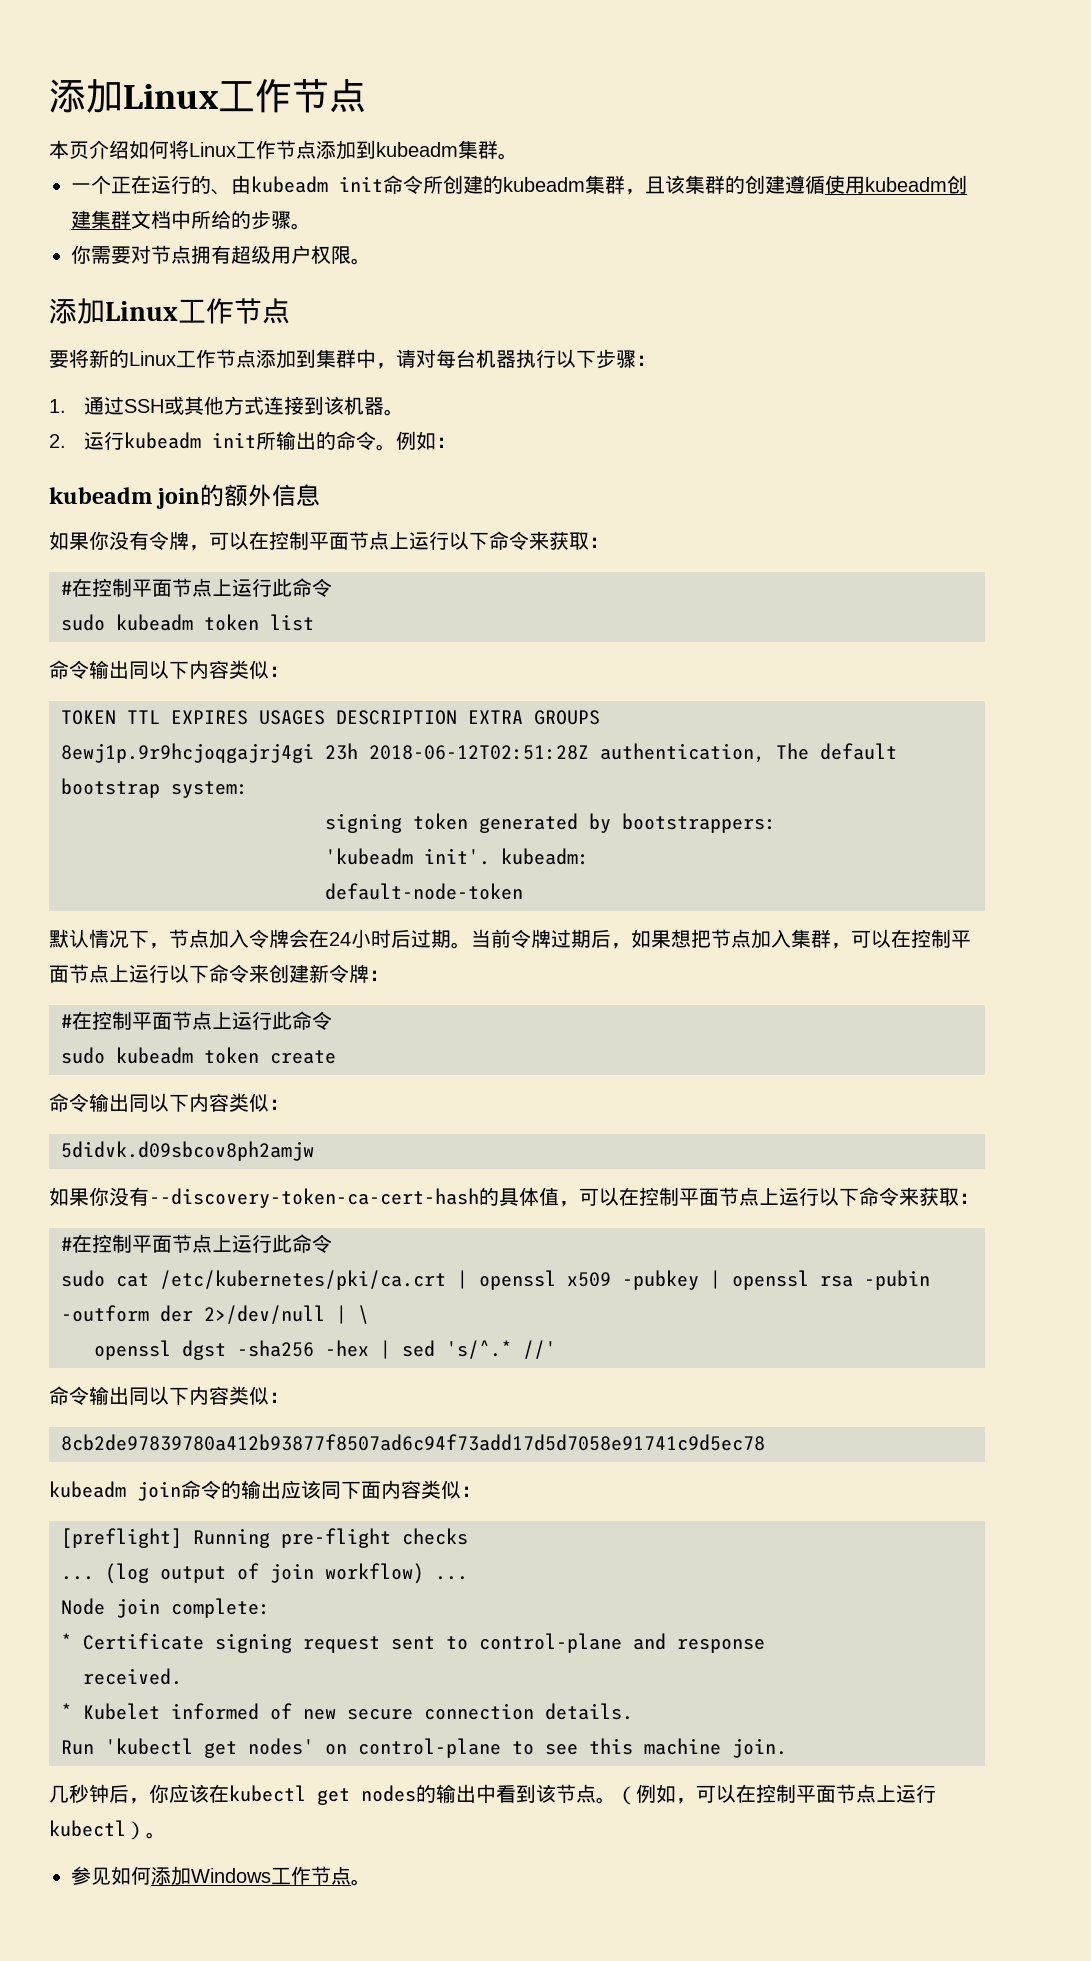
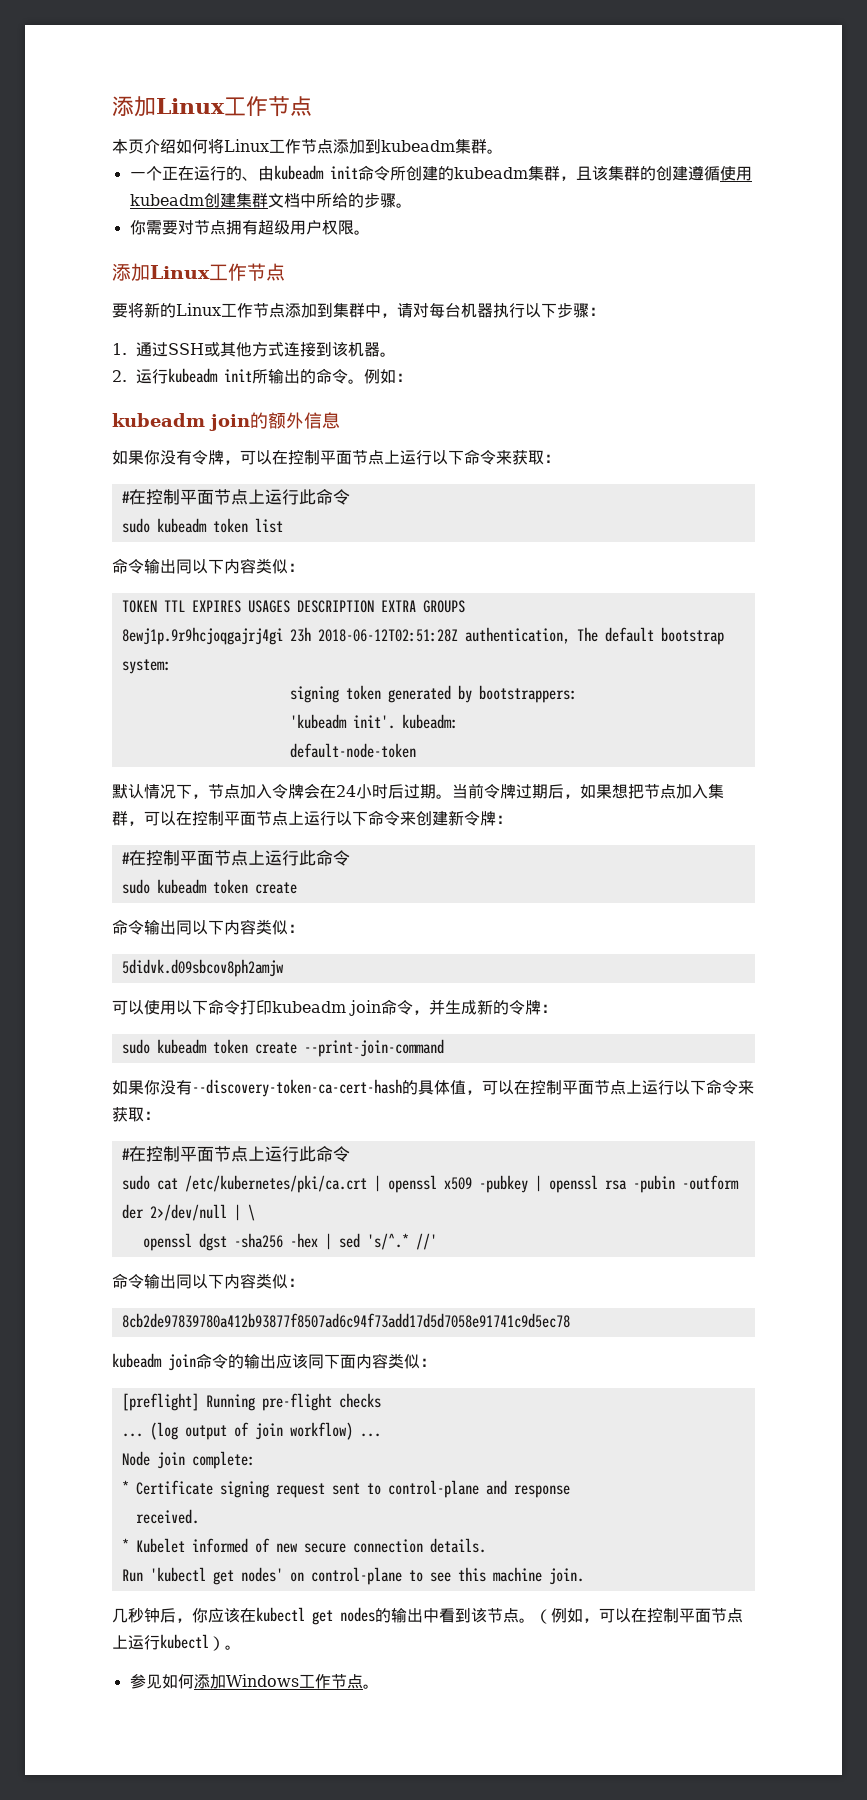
+ 可以使用以下命令打印kubeadm join命令，并生成新的令牌：
+ sudo kubeadm token create --print-join-command

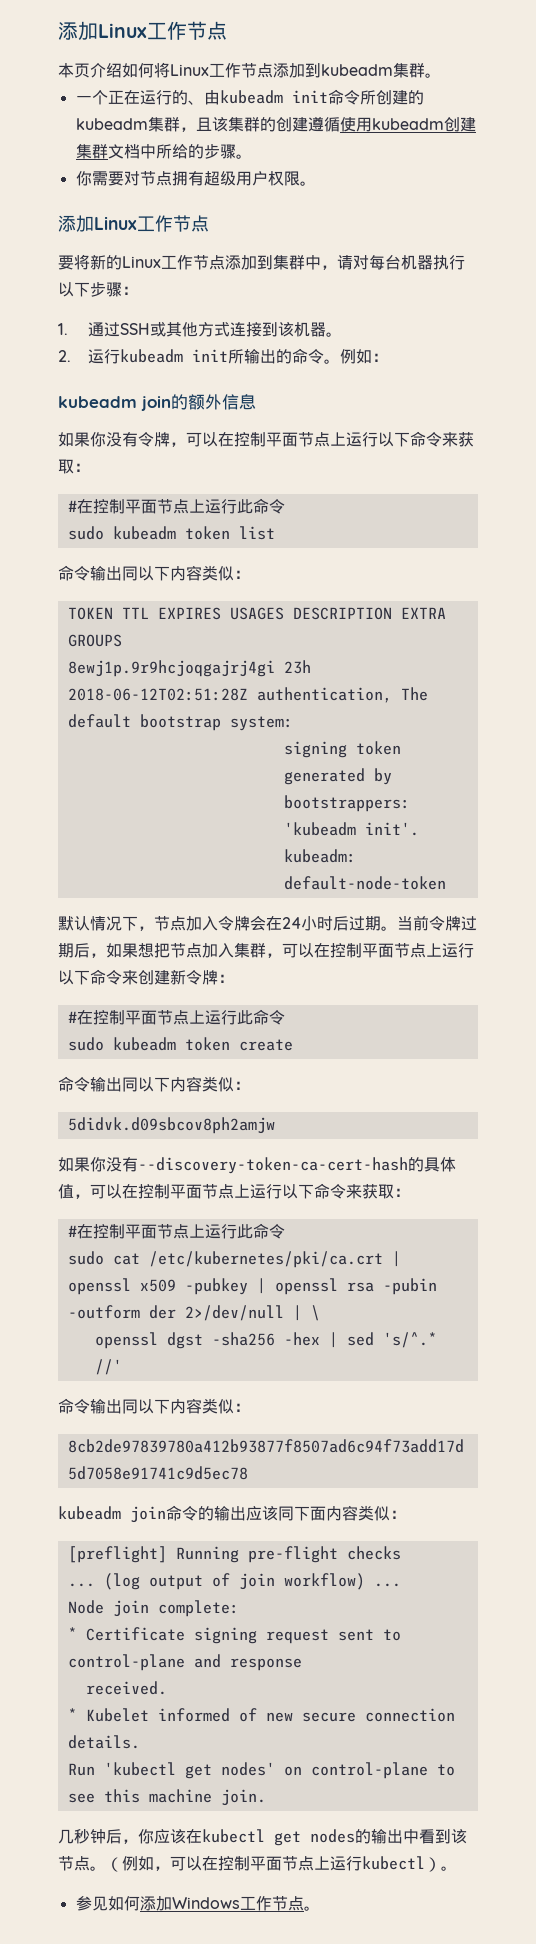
- 可以使用以下命令打印kubeadm join命令，并生成新的令牌：
- sudo kubeadm token create --print-join-command

